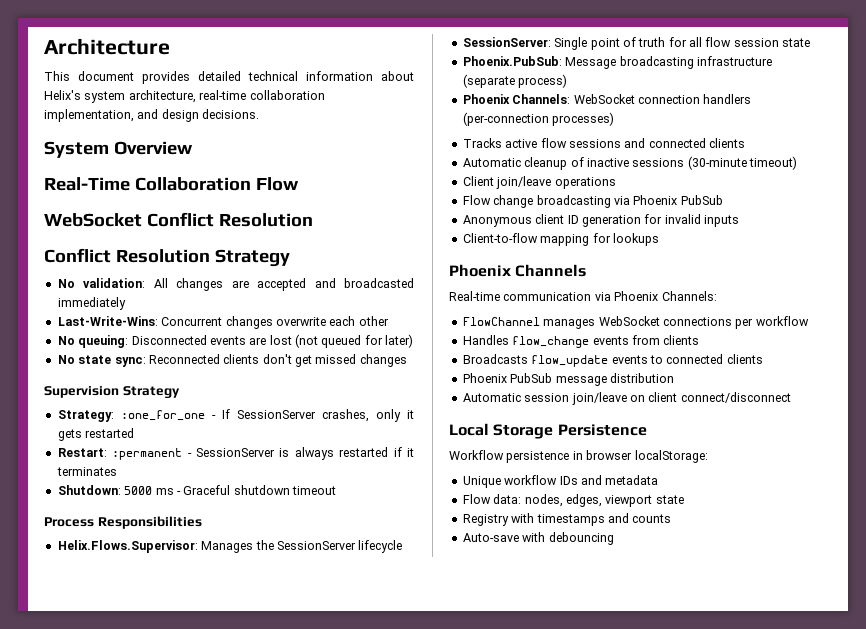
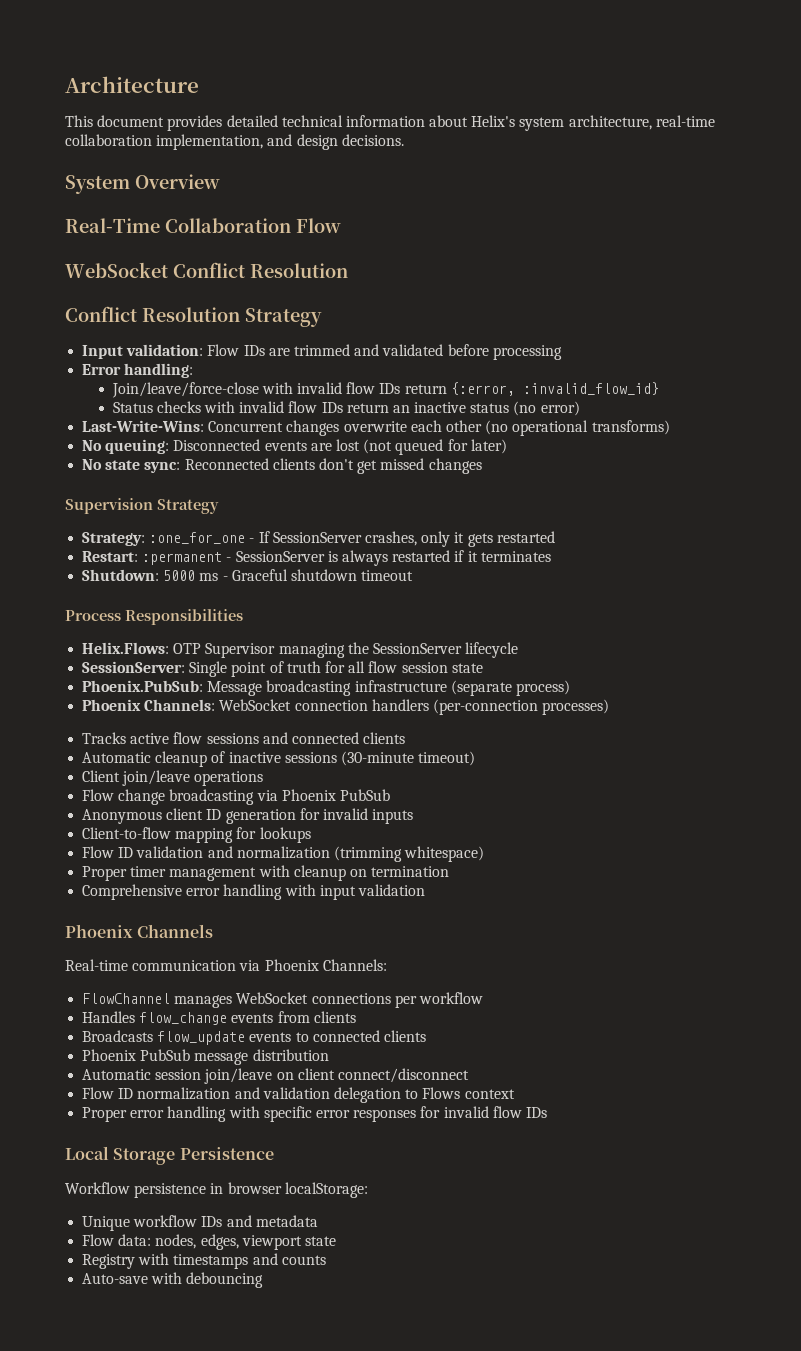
- No validation: All changes are accepted and broadcasted immediately
+ Input validation: Flow IDs are trimmed and validated before processing
+ Error handling:
+ Join/leave/force-close with invalid flow IDs return {:error, :invalid_flow_id}
+ Status checks with invalid flow IDs return an inactive status (no error)
- Last-Write-Wins: Concurrent changes overwrite each other
+ Last-Write-Wins: Concurrent changes overwrite each other (no operational transforms)
- Helix.Flows.Supervisor: Manages the SessionServer lifecycle
+ Helix.Flows: OTP Supervisor managing the SessionServer lifecycle
+ Flow ID validation and normalization (trimming whitespace)
+ Proper timer management with cleanup on termination
+ Comprehensive error handling with input validation
+ Flow ID normalization and validation delegation to Flows context
+ Proper error handling with specific error responses for invalid flow IDs

